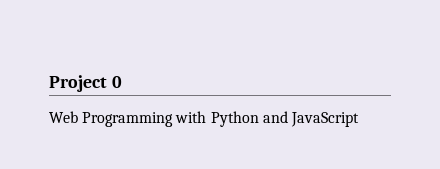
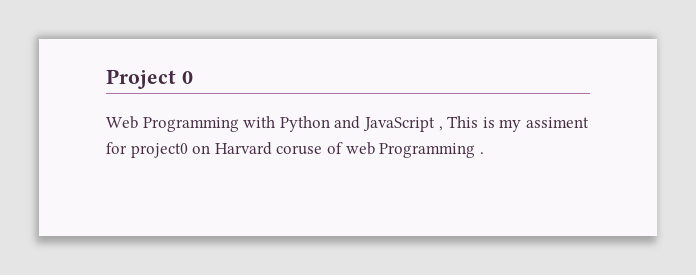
- Web Programming with Python and JavaScript
+ Web Programming with Python and JavaScript , This is my assiment for project0 on Harvard coruse of web Programming .

